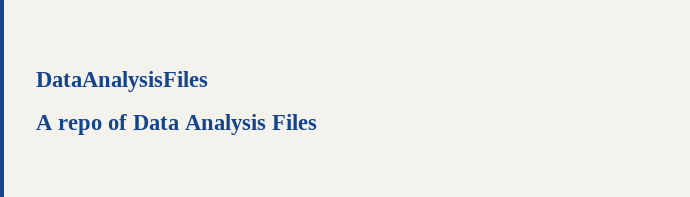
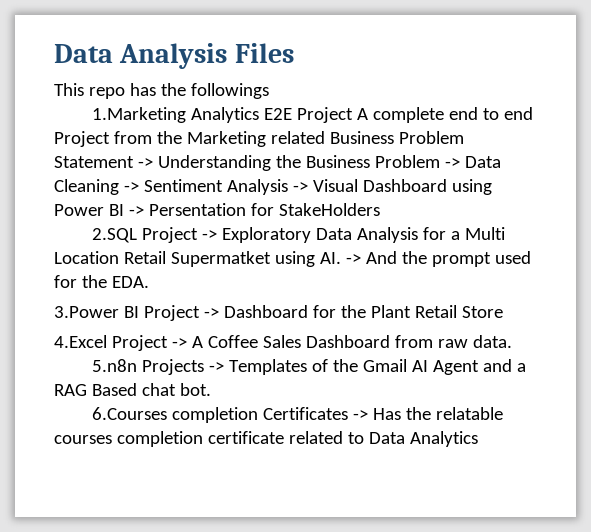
- DataAnalysisFiles
- A repo of Data Analysis Files
+ Data Analysis Files
+ This repo has the followings
+ 1.Marketing Analytics E2E Project A complete end to end Project from the Marketing related Business Problem Statement -> Understanding the Business Problem -> Data Cleaning -> Sentiment Analysis -> Visual Dashboard using Power BI -> Persentation for StakeHolders
+ 2.SQL Project -> Exploratory Data Analysis for a Multi Location Retail Supermatket using AI. -> And the prompt used for the EDA.
+ 3.Power BI Project -> Dashboard for the Plant Retail Store
+ 4.Excel Project -> A Coffee Sales Dashboard from raw data.
+ 5.n8n Projects -> Templates of the Gmail AI Agent and a RAG Based chat bot.
+ 6.Courses completion Certificates -> Has the relatable courses completion certificate related to Data Analytics

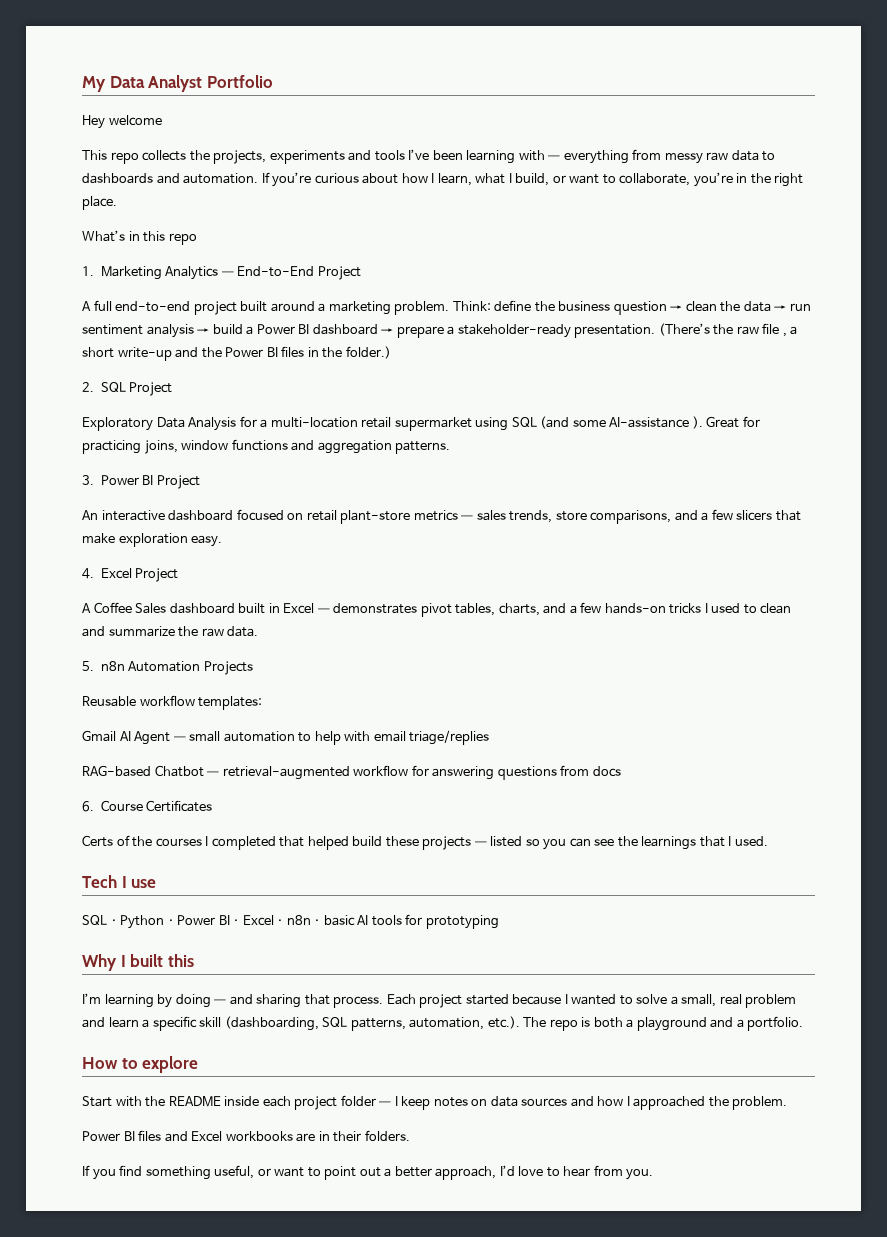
- Data Analysis Files
- This repo has the followings
- 1.Marketing Analytics E2E Project A complete end to end Project from the Marketing related Business Problem Statement -> Understanding the Business Problem -> Data Cleaning -> Sentiment Analysis -> Visual Dashboard using Power BI -> Persentation for StakeHolders
- 2.SQL Project -> Exploratory Data Analysis for a Multi Location Retail Supermatket using AI. -> And the prompt used for the EDA.
- 3.Power BI Project -> Dashboard for the Plant Retail Store
- 4.Excel Project -> A Coffee Sales Dashboard from raw data.
- 5.n8n Projects -> Templates of the Gmail AI Agent and a RAG Based chat bot.
- 6.Courses completion Certificates -> Has the relatable courses completion certificate related to Data Analytics
+ My Data Analyst Portfolio
+ Hey welcome
+ This repo collects the projects, experiments and tools I’ve been learning with — everything from messy raw data to dashboards and automation. If you’re curious about how I learn, what I build, or want to collaborate, you’re in the right place.
+ What’s in this repo
+ 1. Marketing Analytics — End-to-End Project
+ A full end-to-end project built around a marketing problem. Think: define the business question → clean the data → run sentiment analysis → build a Power BI dashboard → prepare a stakeholder-ready presentation. (There’s the raw file , a short write-up and the Power BI files in the folder.)
+ 2. SQL Project
+ Exploratory Data Analysis for a multi-location retail supermarket using SQL (and some AI-assistance ). Great for practicing joins, window functions and aggregation patterns.
+ 3. Power BI Project
+ An interactive dashboard focused on retail plant-store metrics — sales trends, store comparisons, and a few slicers that make exploration easy.
+ 4. Excel Project
+ A Coffee Sales dashboard built in Excel — demonstrates pivot tables, charts, and a few hands-on tricks I used to clean and summarize the raw data.
+ 5. n8n Automation Projects
+ Reusable workflow templates:
+ Gmail AI Agent — small automation to help with email triage/replies
+ RAG-based Chatbot — retrieval-augmented workflow for answering questions from docs
+ 6. Course Certificates
+ Certs of the courses I completed that helped build these projects — listed so you can see the learnings that I used.
+ Tech I use
+ SQL · Python · Power BI · Excel · n8n · basic AI tools for prototyping
+ Why I built this
+ I’m learning by doing — and sharing that process. Each project started because I wanted to solve a small, real problem and learn a specific skill (dashboarding, SQL patterns, automation, etc.). The repo is both a playground and a portfolio.
+ How to explore
+ Start with the README inside each project folder — I keep notes on data sources and how I approached the problem.
+ Power BI files and Excel workbooks are in their folders.
+ If you find something useful, or want to point out a better approach, I’d love to hear from you.

